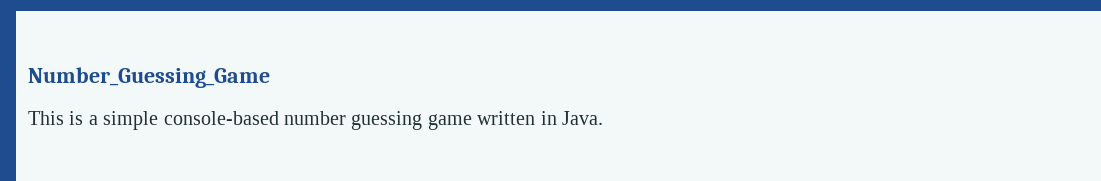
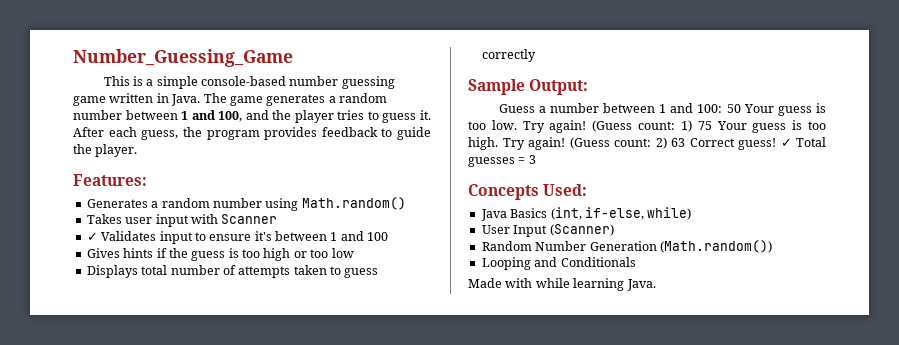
+ The game generates a random number between 1 and 100, and the player tries to guess it. After each guess, the program provides feedback to guide the player.
+ Features:
+ Generates a random number using Math.random()
+ Takes user input with Scanner
+ ✓ Validates input to ensure it's between 1 and 100
+ Gives hints if the guess is too high or too low
+ Displays total number of attempts taken to guess correctly
+ Sample Output:
+ Guess a number between 1 and 100: 50 Your guess is too low. Try again! (Guess count: 1) 75 Your guess is too high. Try again! (Guess count: 2) 63 Correct guess! ✓ Total guesses = 3
+ Concepts Used:
+ Java Basics (int, if-else, while)
+ User Input (Scanner)
+ Random Number Generation (Math.random())
+ Looping and Conditionals
+ Made with while learning Java.

